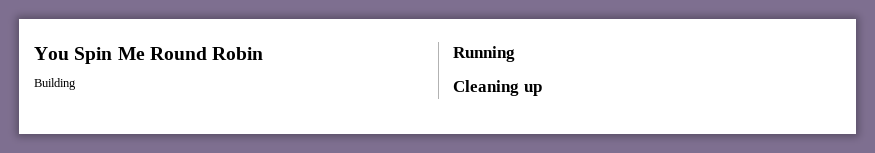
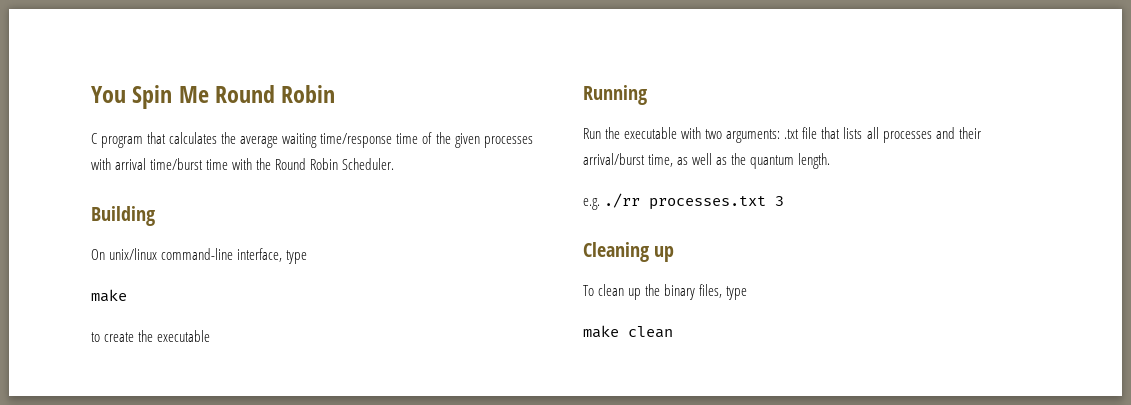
+ C program that calculates the average waiting time/response time of the given processes with arrival time/burst time with the Round Robin Scheduler.
  Building
+ On unix/linux command-line interface, type
+ make
+ to create the executable
  Running
+ Run the executable with two arguments: .txt file that lists all processes and their arrival/burst time, as well as the quantum length.
+ e.g. ./rr processes.txt 3
  Cleaning up
+ To clean up the binary files, type
+ make clean

